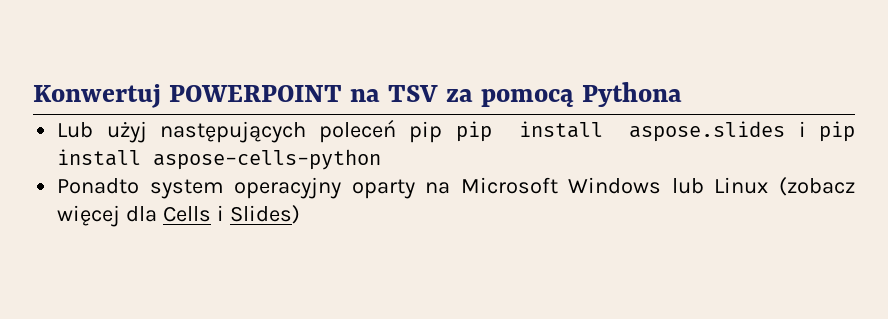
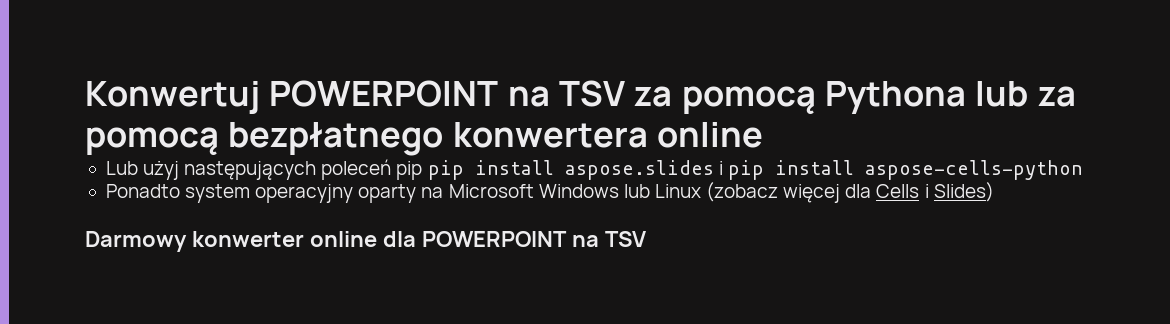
- Konwertuj POWERPOINT na TSV za pomocą Pythona
+ Konwertuj POWERPOINT na TSV za pomocą Pythona lub za pomocą bezpłatnego konwertera online
+ Darmowy konwerter online dla POWERPOINT na TSV

